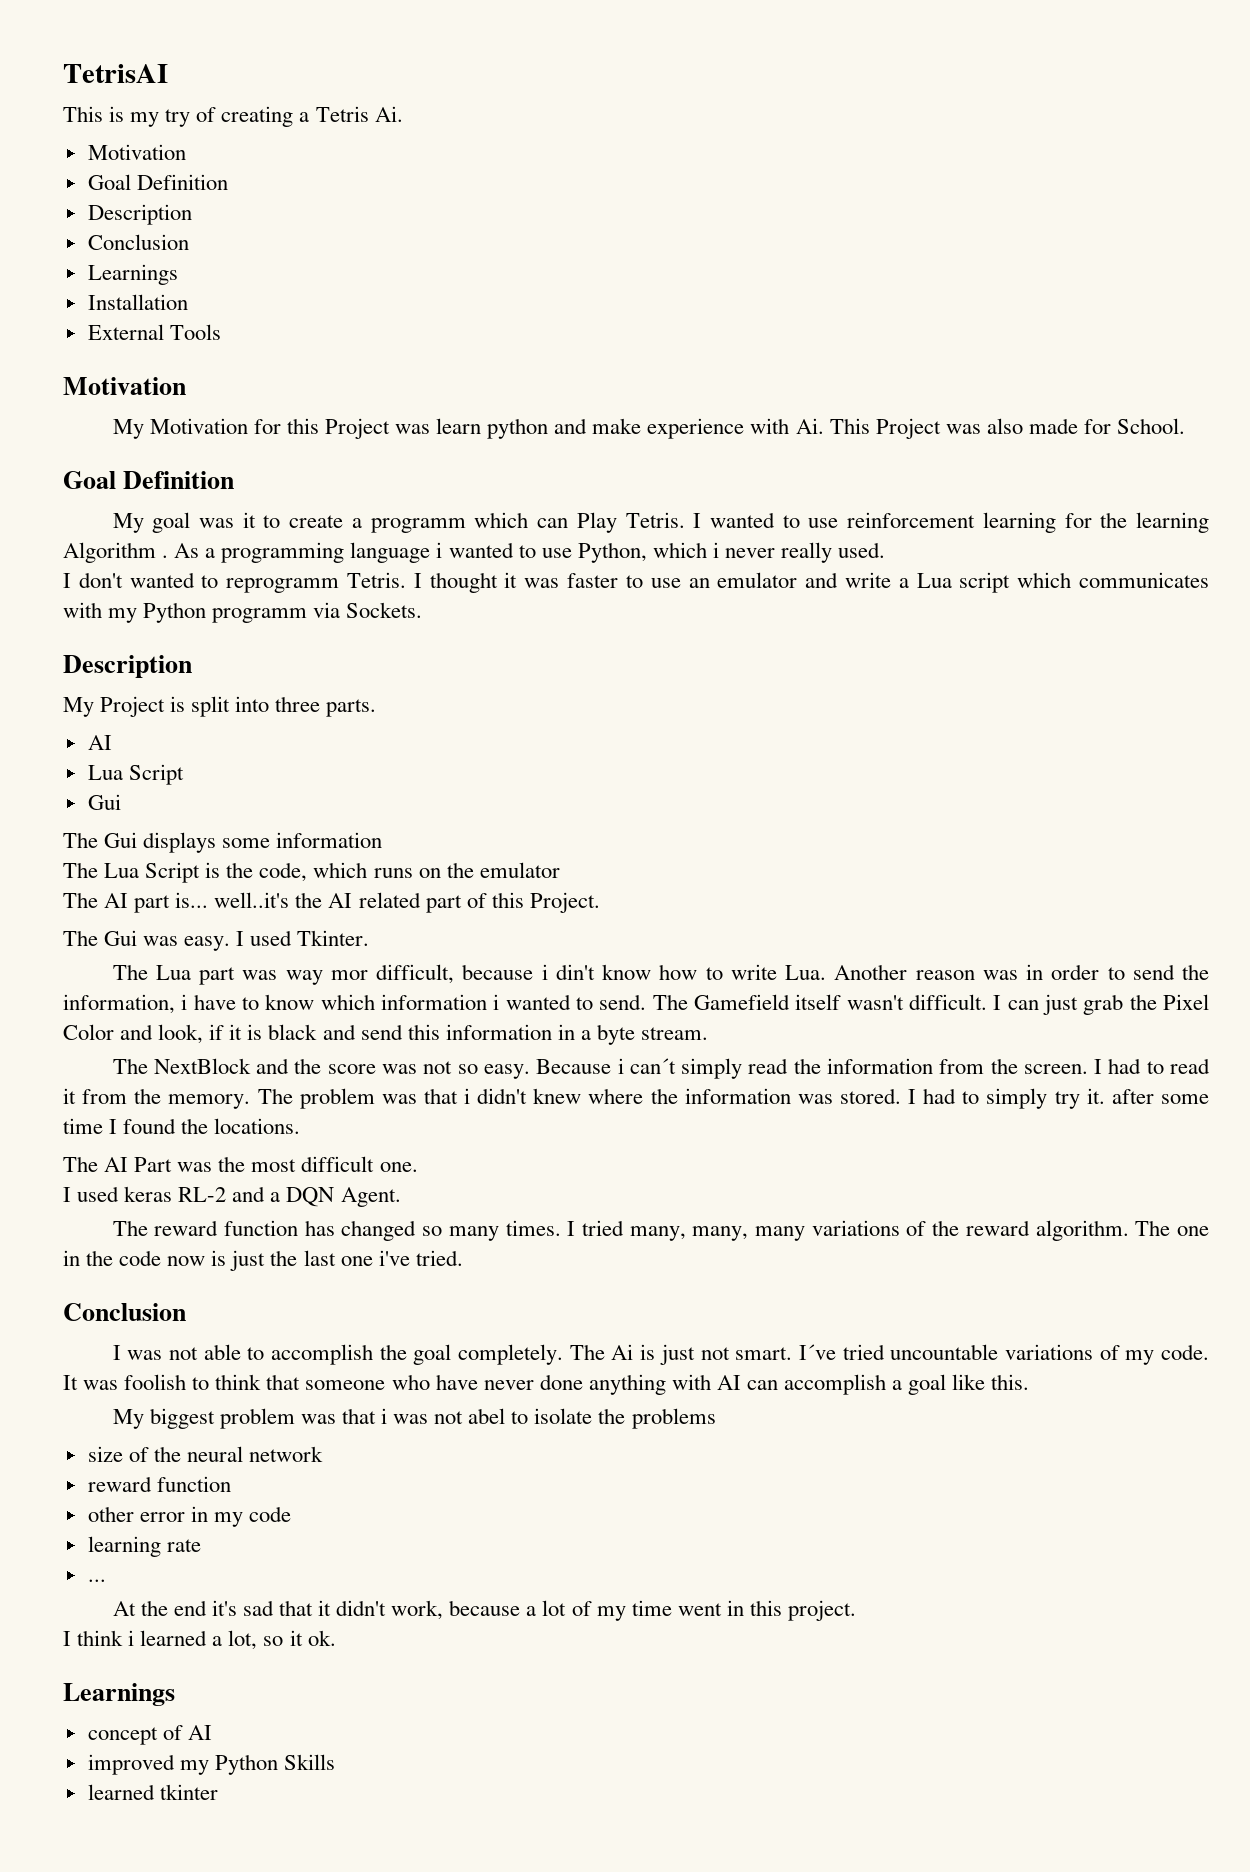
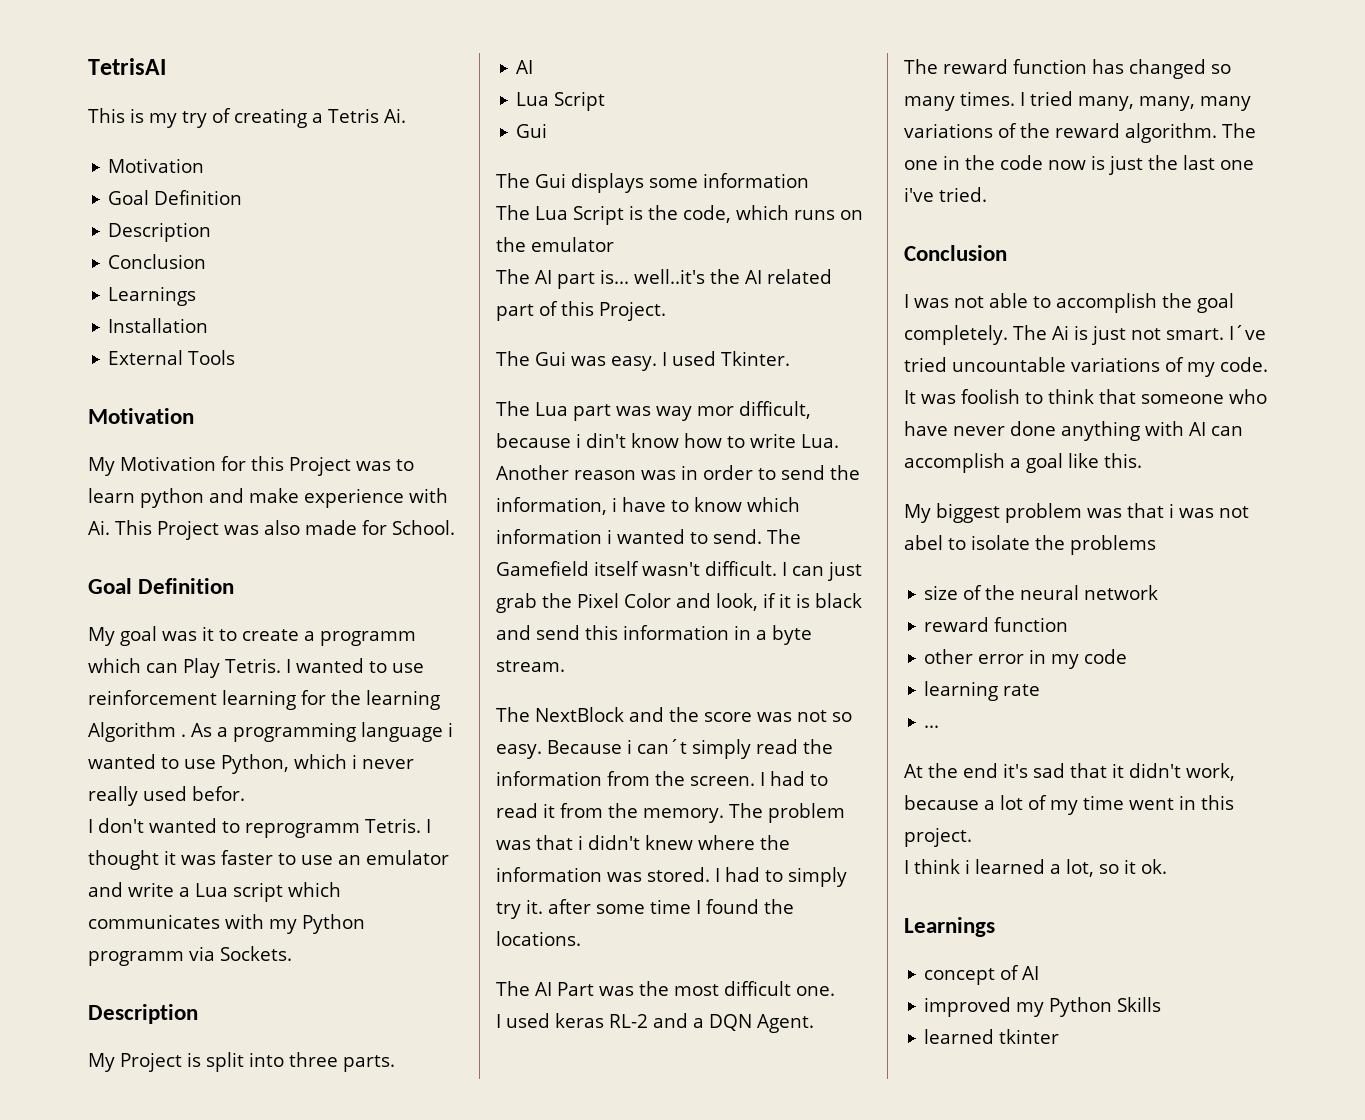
- My Motivation for this Project was learn python and make experience with Ai. This Project was also made for School.
+ My Motivation for this Project was to learn python and make experience with Ai. This Project was also made for School.
- As a programming language i wanted to use Python, which i never really used.
+ As a programming language i wanted to use Python, which i never really used befor.

